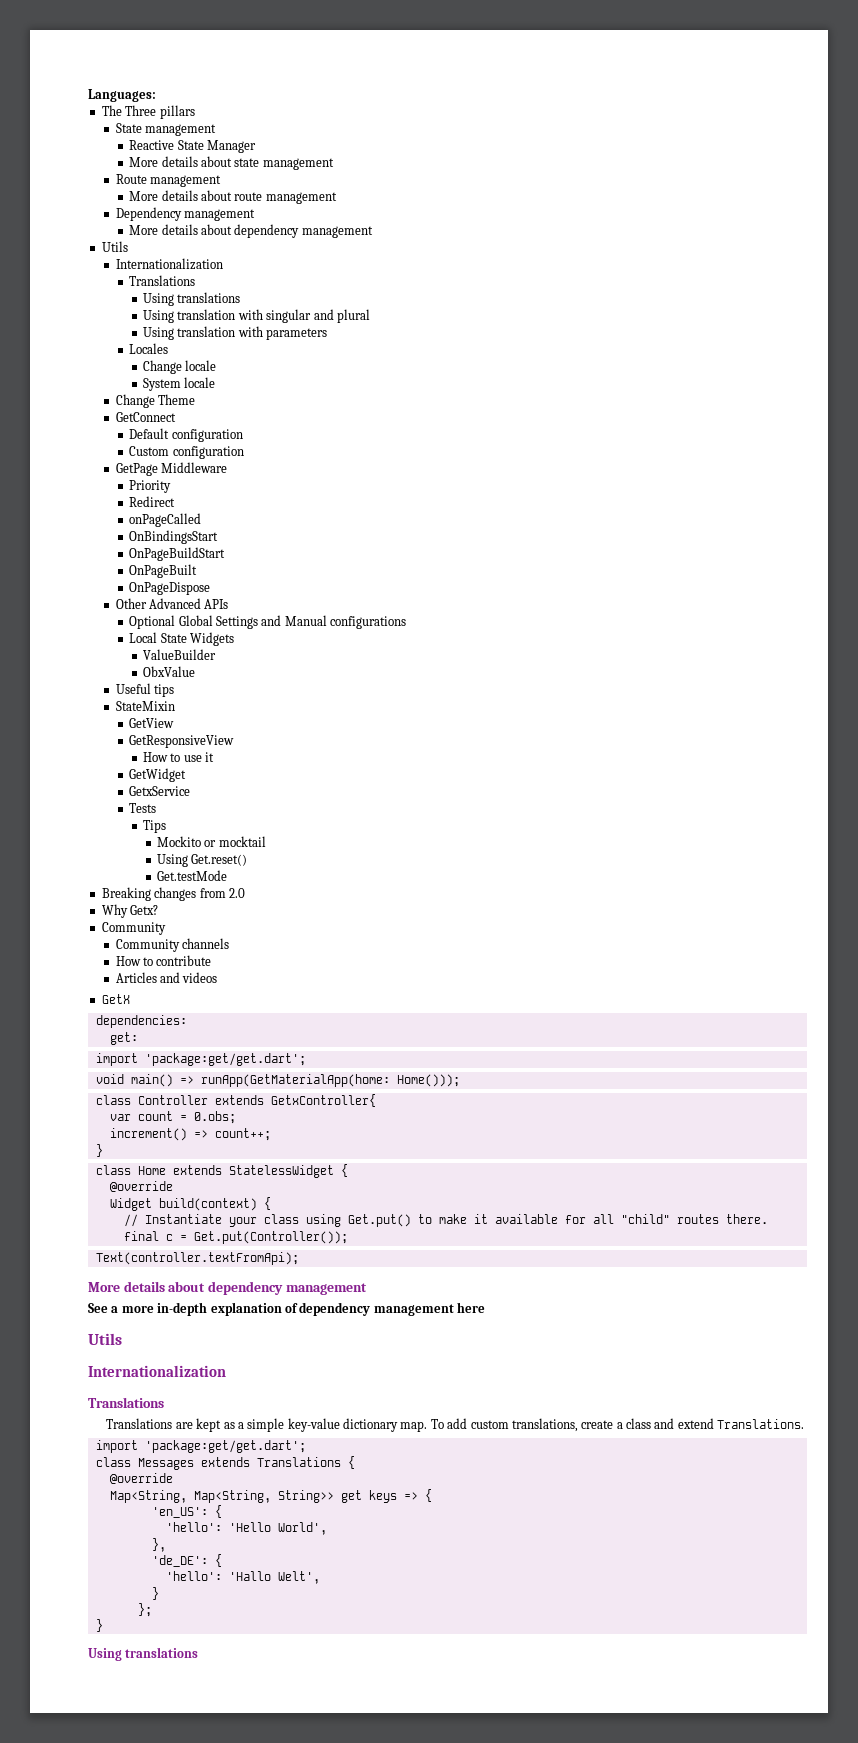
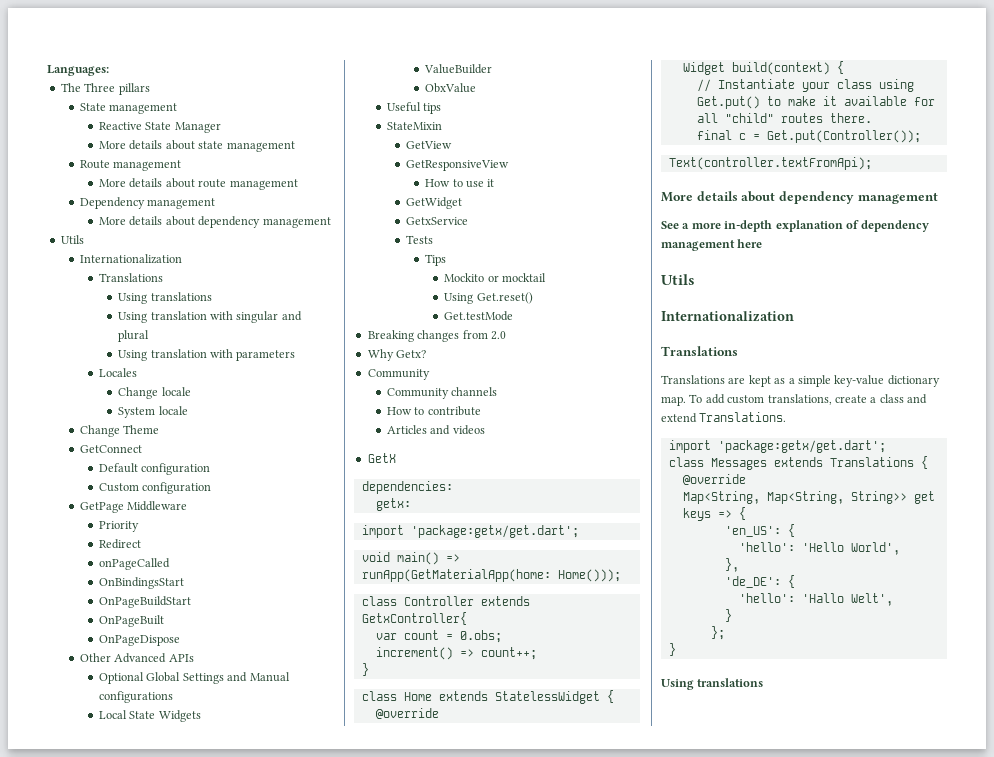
- get:
- import 'package:get/get.dart';
+ getx:
+ import 'package:getx/get.dart';
  To add custom translations, create a class and extend Translations.
- import 'package:get/get.dart';
+ import 'package:getx/get.dart';

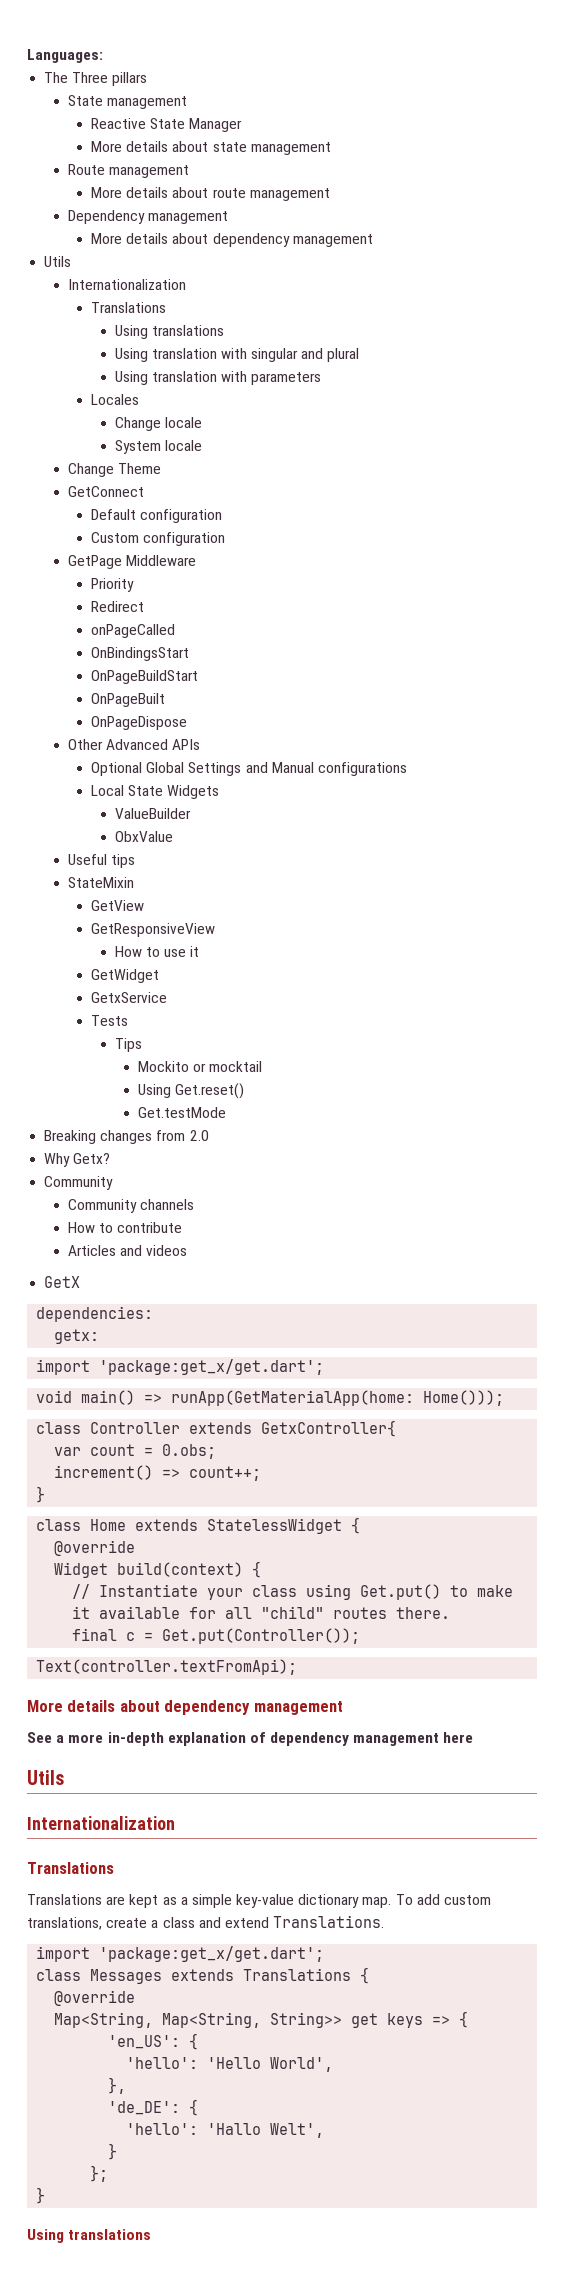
  getx:
- import 'package:getx/get.dart';
+ import 'package:get_x/get.dart';
  To add custom translations, create a class and extend Translations.
- import 'package:getx/get.dart';
+ import 'package:get_x/get.dart';

